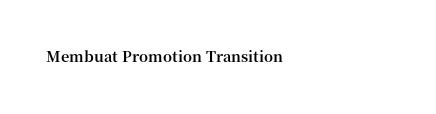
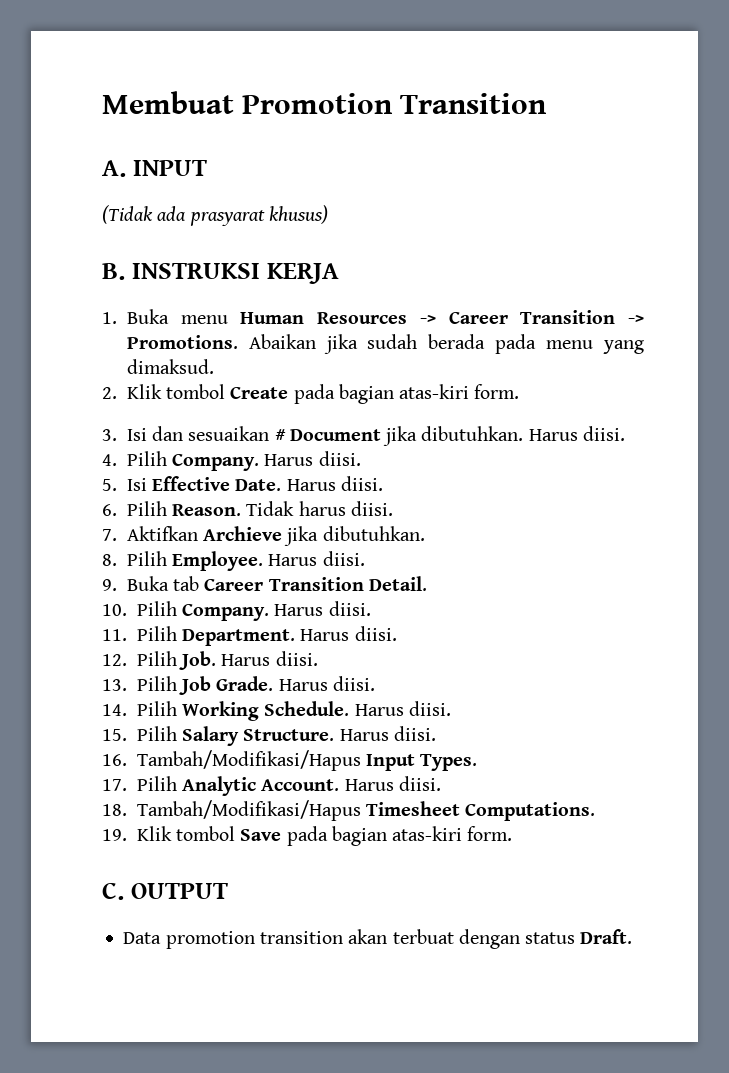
+ A. INPUT
+ (Tidak ada prasyarat khusus)
+ B. INSTRUKSI KERJA
+ 1. Buka menu Human Resources -> Career Transition -> Promotions. Abaikan jika sudah berada pada menu yang dimaksud.
+ 2. Klik tombol Create pada bagian atas-kiri form.
+ 3. Isi dan sesuaikan # Document jika dibutuhkan. Harus diisi.
+ 4. Pilih Company. Harus diisi.
+ 5. Isi Effective Date. Harus diisi.
+ 6. Pilih Reason. Tidak harus diisi.
+ 7. Aktifkan Archieve jika dibutuhkan.
+ 8. Pilih Employee. Harus diisi.
+ 9. Buka tab Career Transition Detail.
+ 10. Pilih Company. Harus diisi.
+ 11. Pilih Department. Harus diisi.
+ 12. Pilih Job. Harus diisi.
+ 13. Pilih Job Grade. Harus diisi.
+ 14. Pilih Working Schedule. Harus diisi.
+ 15. Pilih Salary Structure. Harus diisi.
+ 16. Tambah/Modifikasi/Hapus Input Types.
+ 17. Pilih Analytic Account. Harus diisi.
+ 18. Tambah/Modifikasi/Hapus Timesheet Computations.
+ 19. Klik tombol Save pada bagian atas-kiri form.
+ C. OUTPUT
+ Data promotion transition akan terbuat dengan status Draft.

